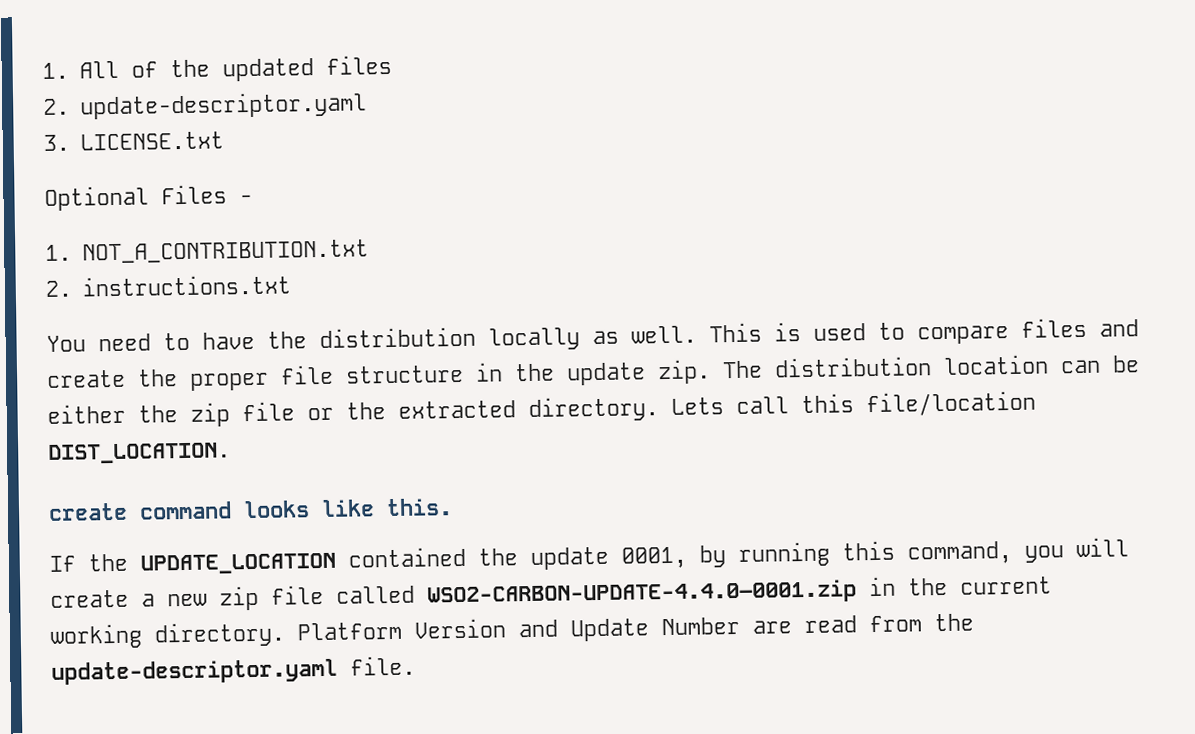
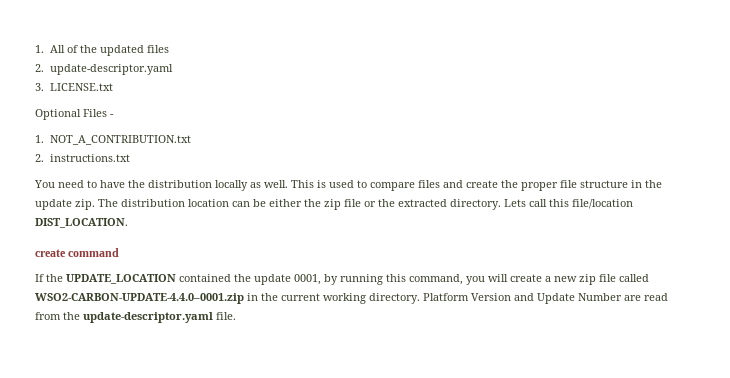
- create command looks like this.
+ create command

